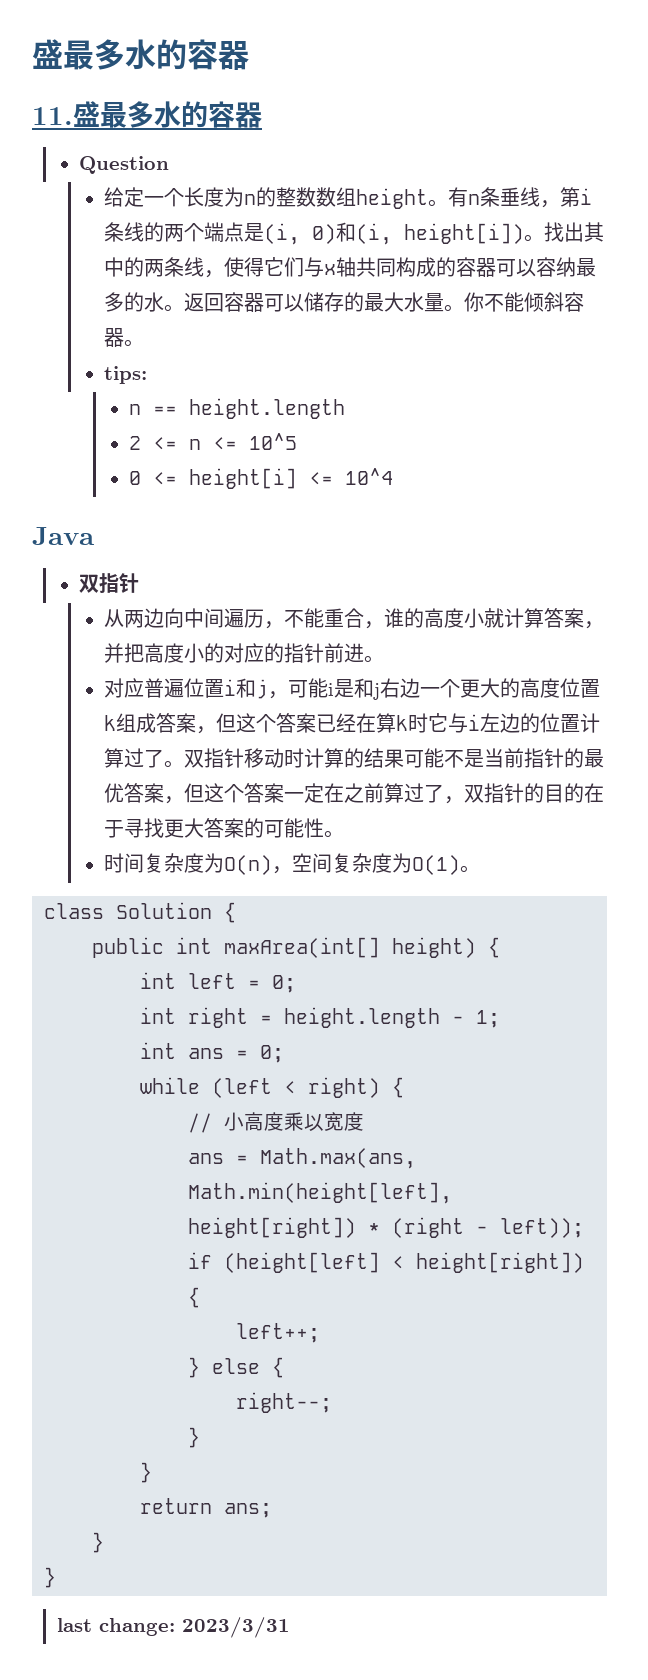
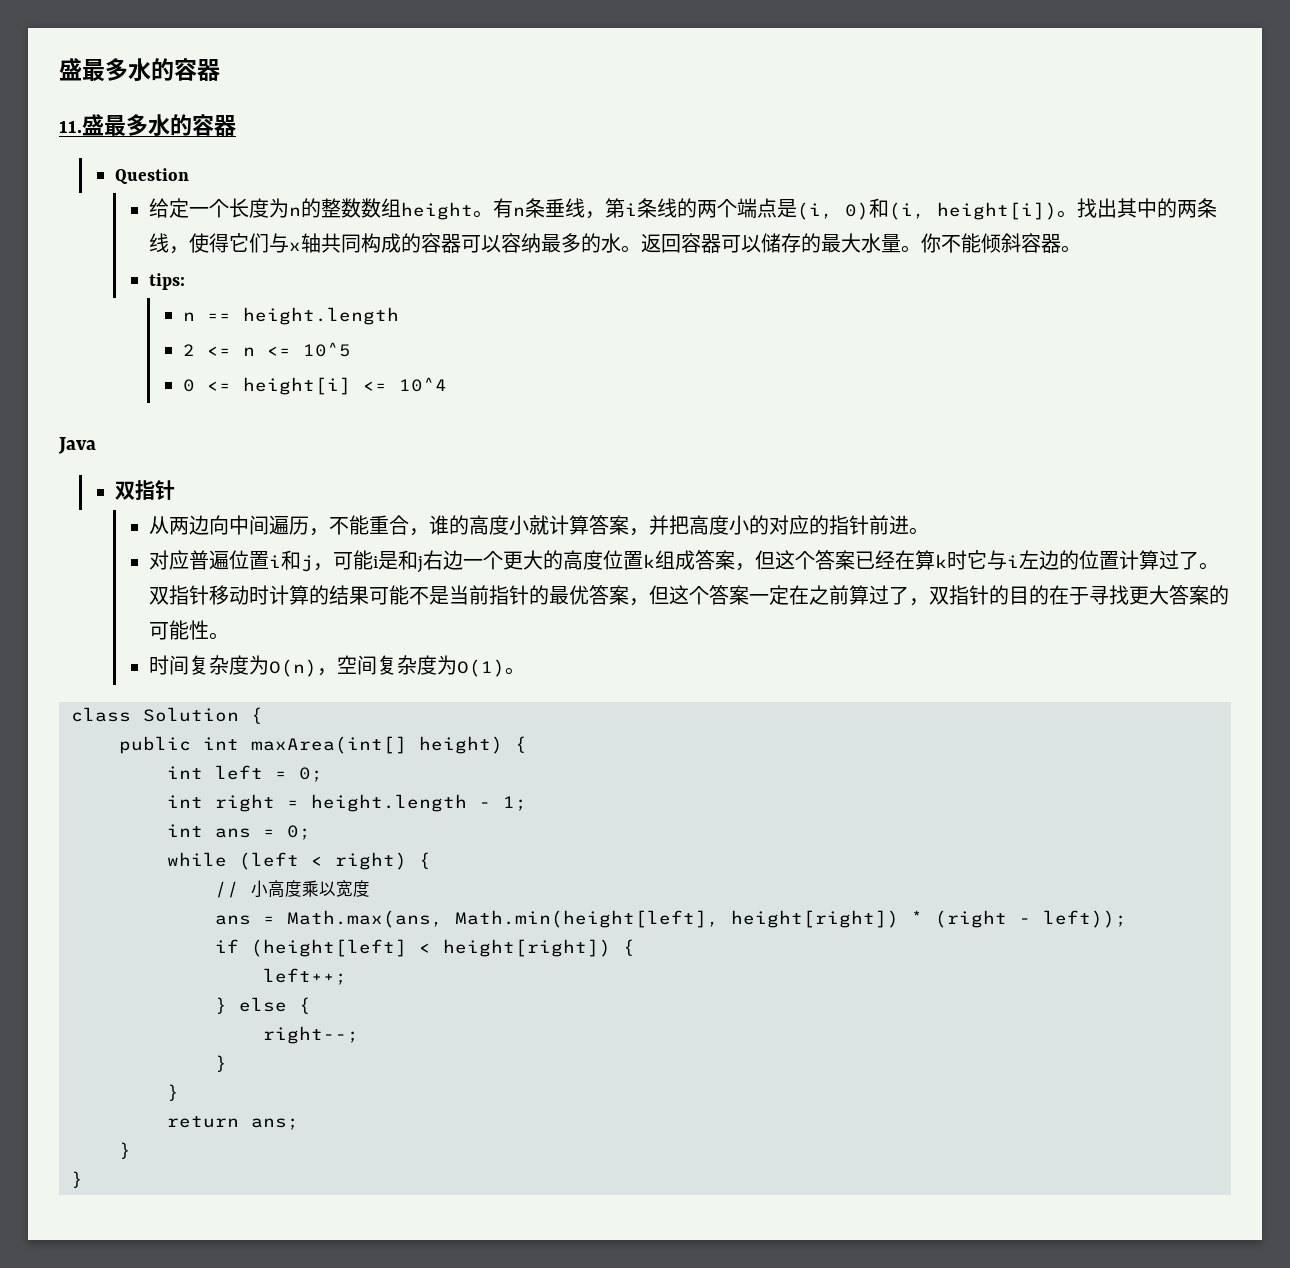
- last change: 2023/3/31

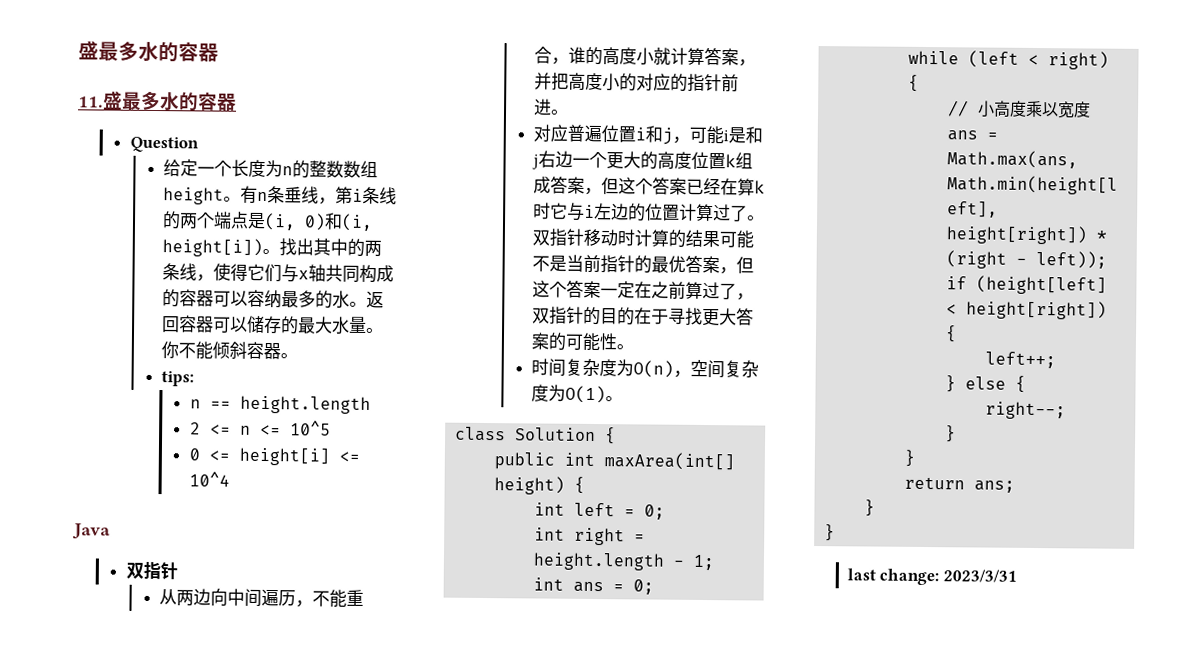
+ last change: 2023/3/31

